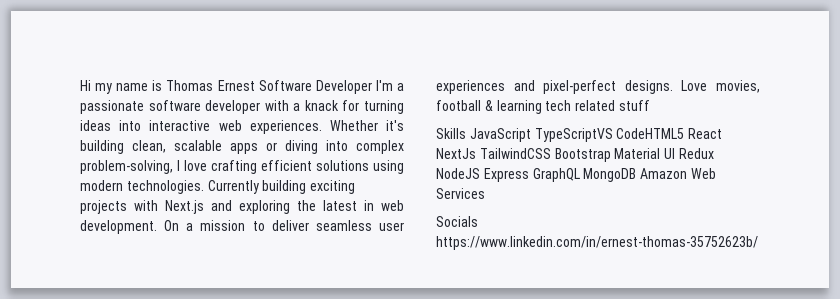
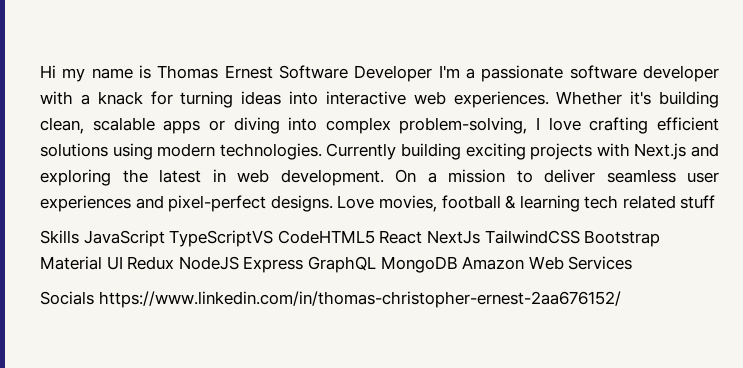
- Socials https://www.linkedin.com/in/ernest-thomas-35752623b/
+ Socials https://www.linkedin.com/in/thomas-christopher-ernest-2aa676152/

